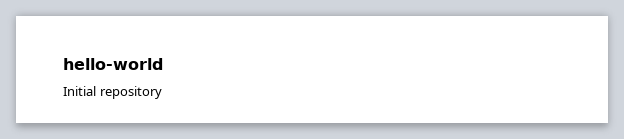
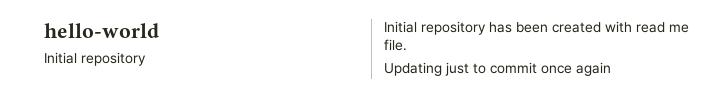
+ Initial repository has been created with read me file.
+ Updating just to commit once again

